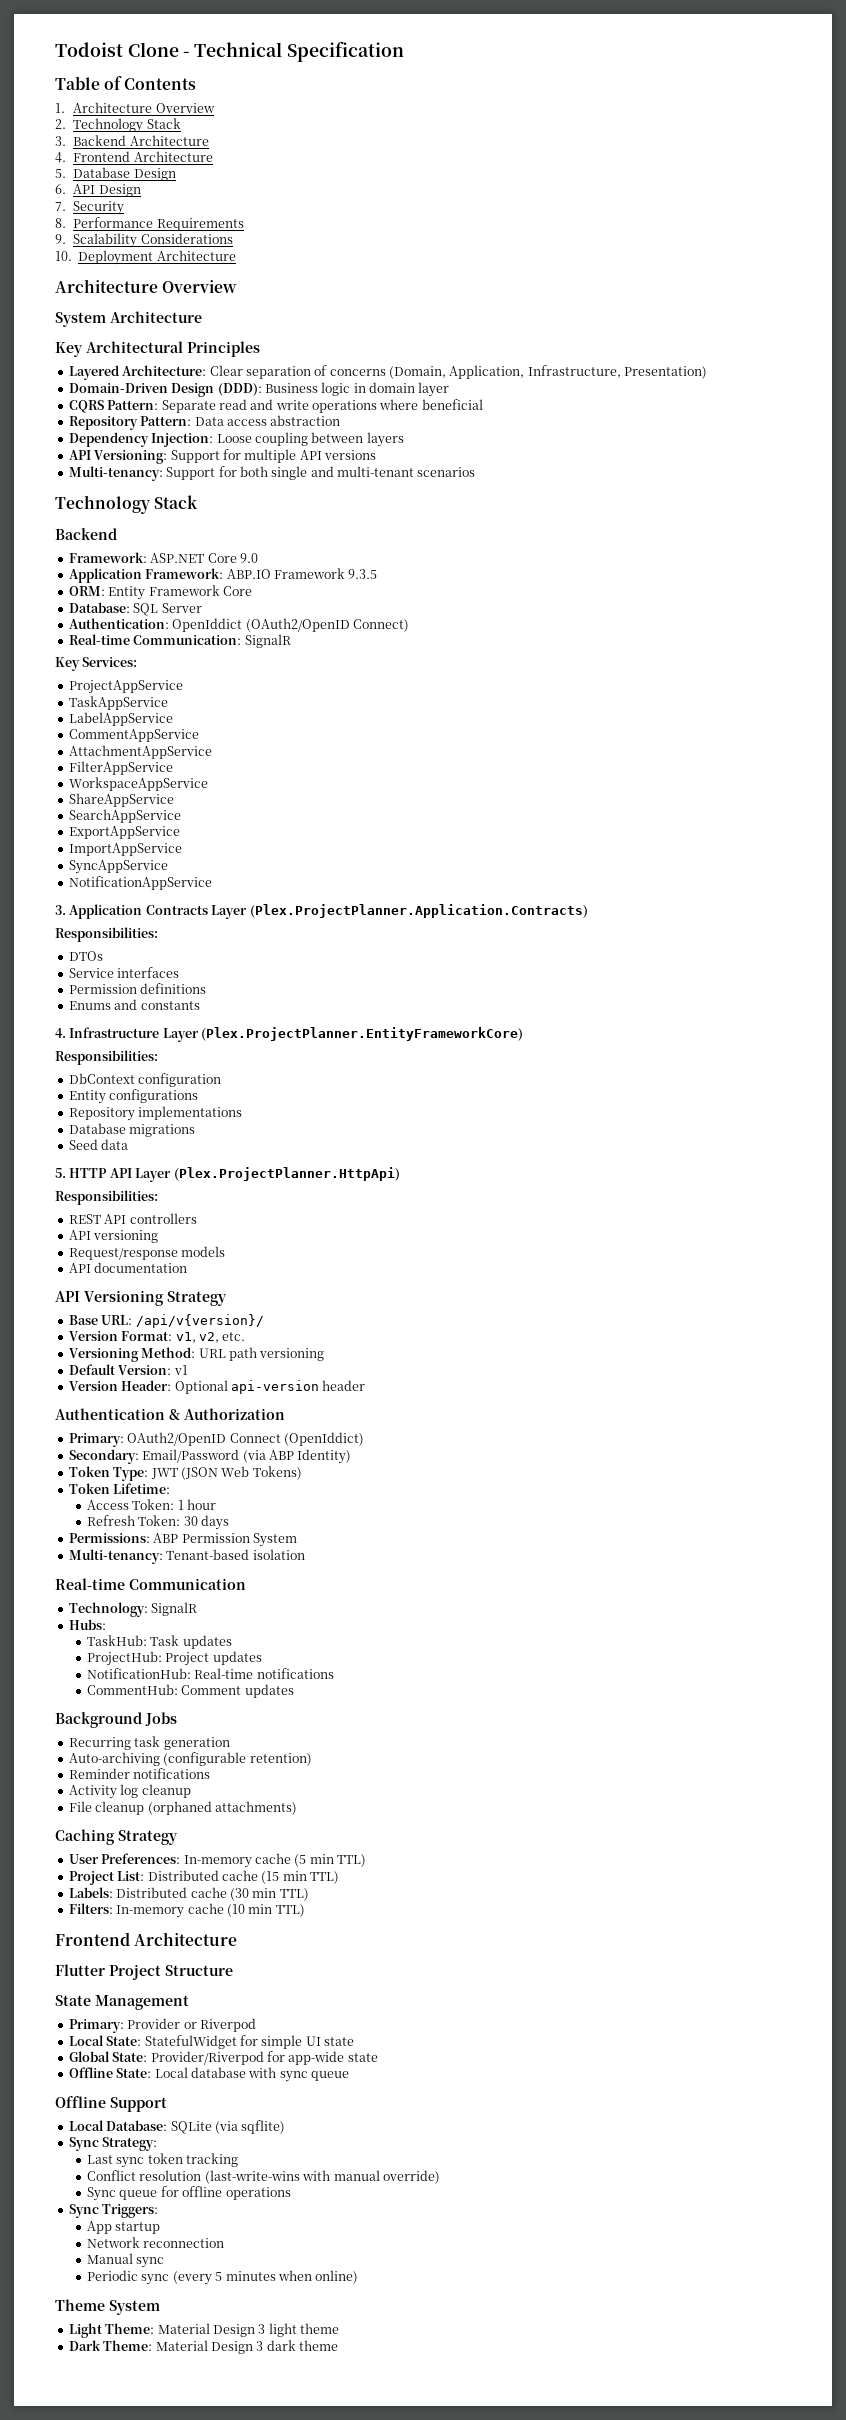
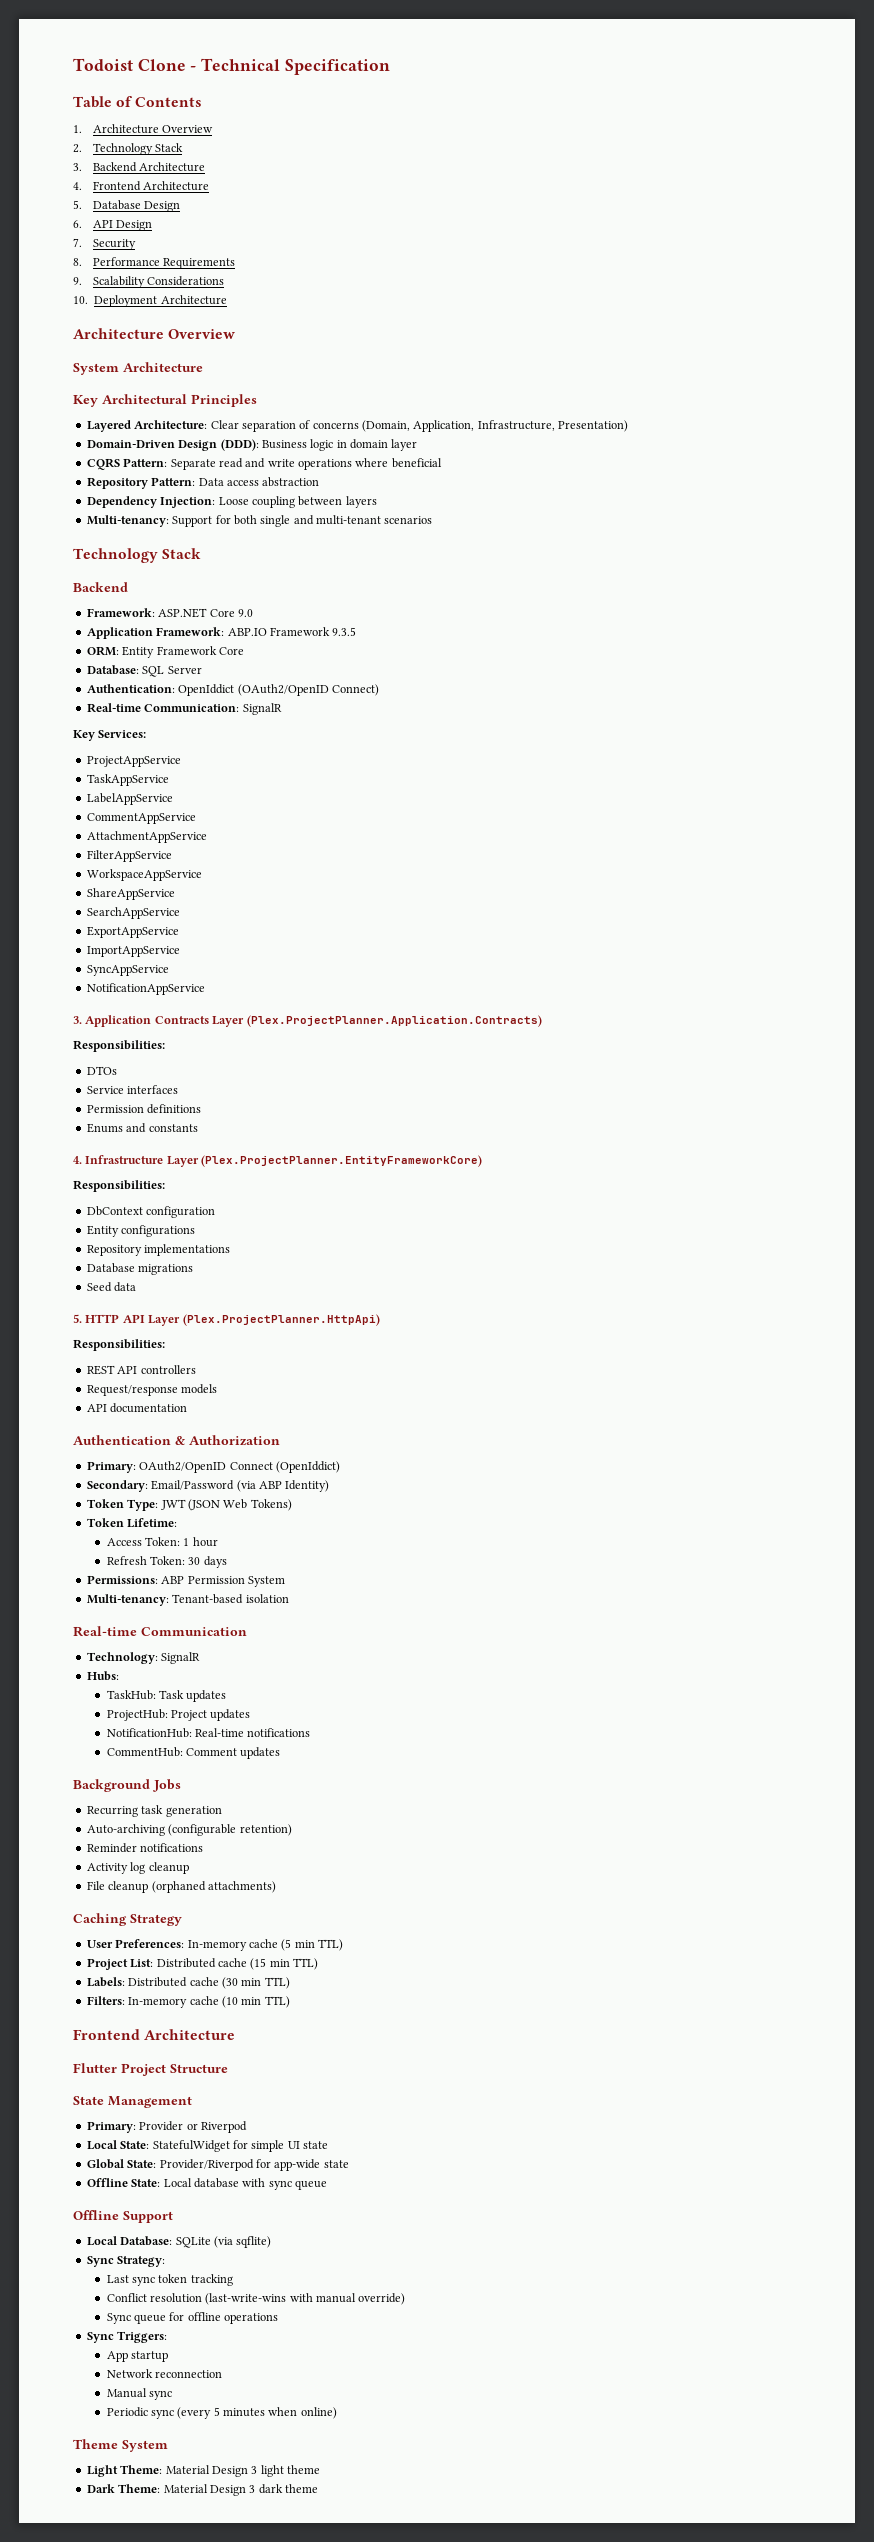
- API Versioning: Support for multiple API versions
- API versioning
- API Versioning Strategy
- Base URL: /api/v{version}/
- Version Format: v1, v2, etc.
- Versioning Method: URL path versioning
- Default Version: v1
- Version Header: Optional api-version header

